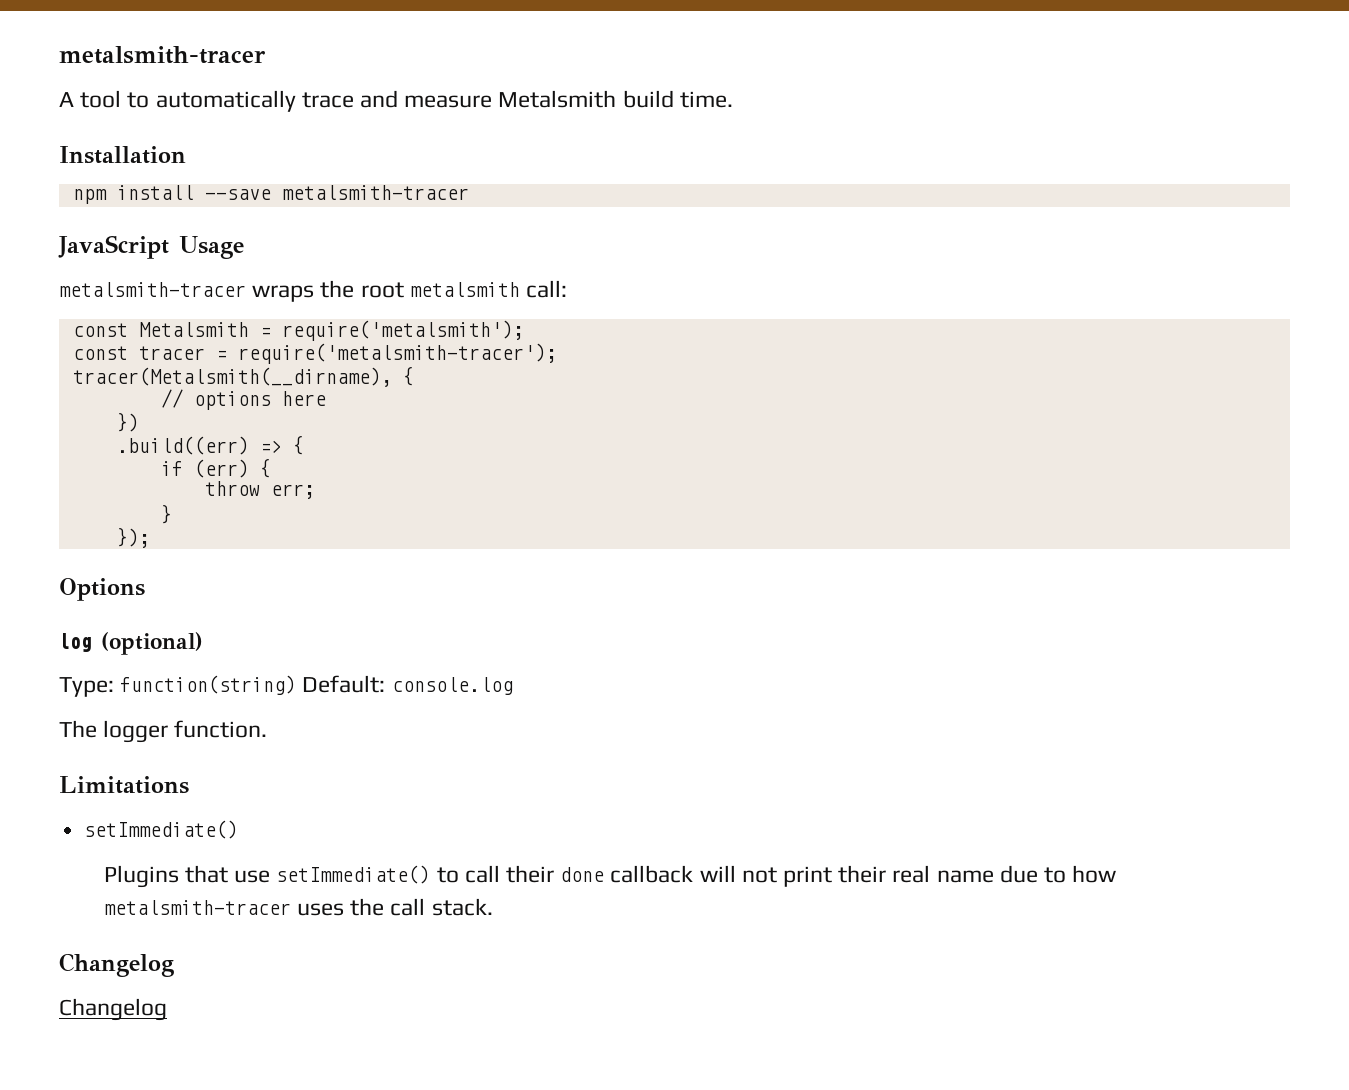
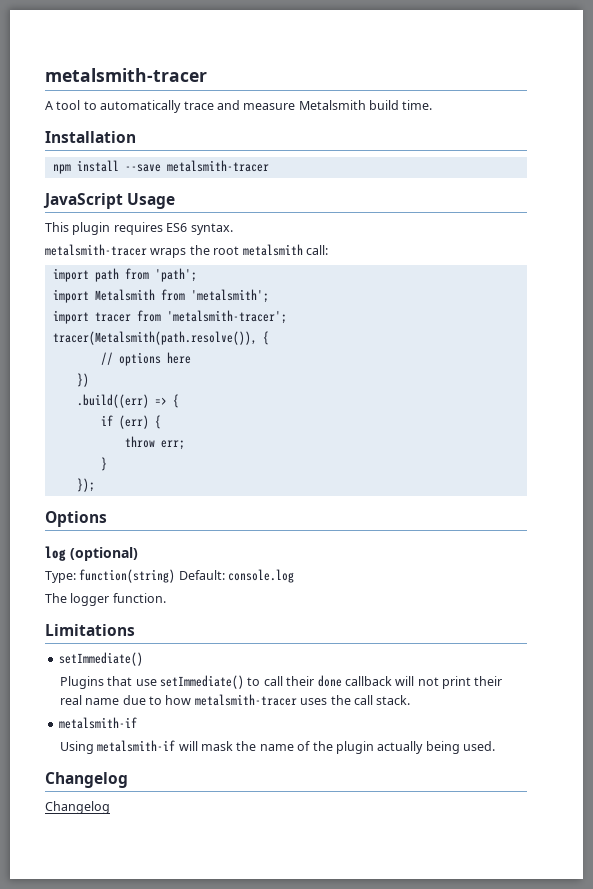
+ This plugin requires ES6 syntax.
- const Metalsmith = require('metalsmith');
- const tracer = require('metalsmith-tracer');
- tracer(Metalsmith(__dirname), {
+ import path from 'path';
+ import Metalsmith from 'metalsmith';
+ import tracer from 'metalsmith-tracer';
+ tracer(Metalsmith(path.resolve()), {
  Plugins that use setImmediate() to call their done callback will not print their real name due to how metalsmith-tracer uses the call stack.
+ metalsmith-if
+ Using metalsmith-if will mask the name of the plugin actually being used.

